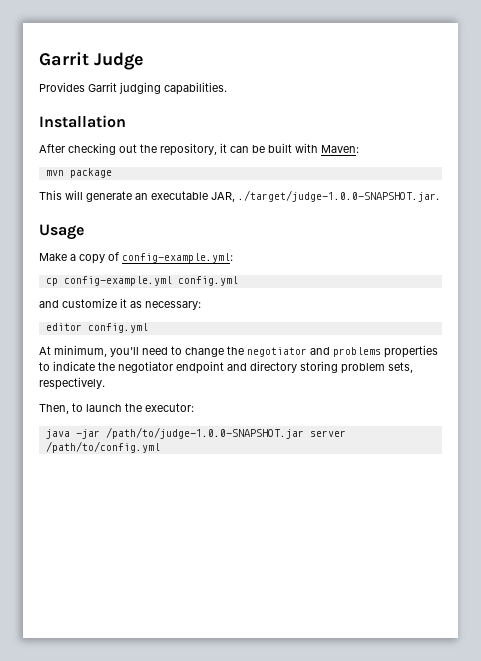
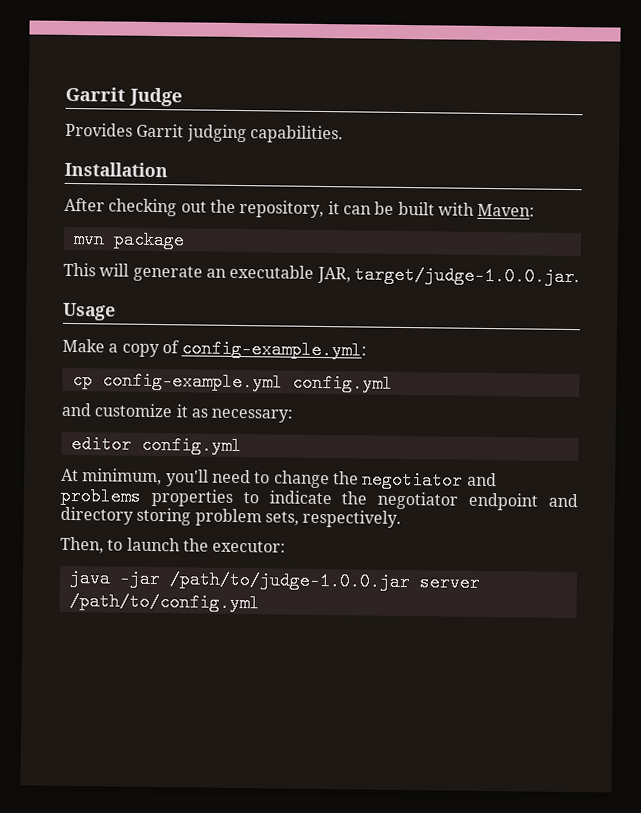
- This will generate an executable JAR, ./target/judge-1.0.0-SNAPSHOT.jar.
+ This will generate an executable JAR, target/judge-1.0.0.jar.
- java -jar /path/to/judge-1.0.0-SNAPSHOT.jar server /path/to/config.yml
+ java -jar /path/to/judge-1.0.0.jar server /path/to/config.yml

